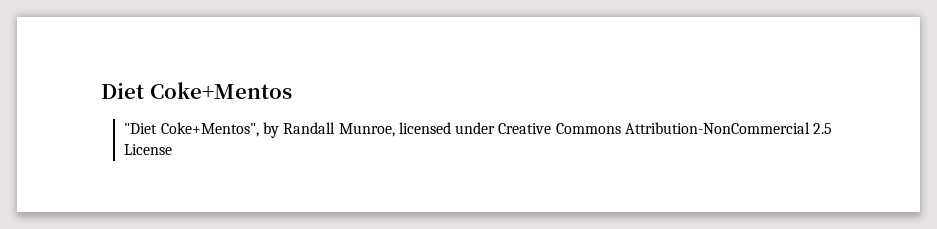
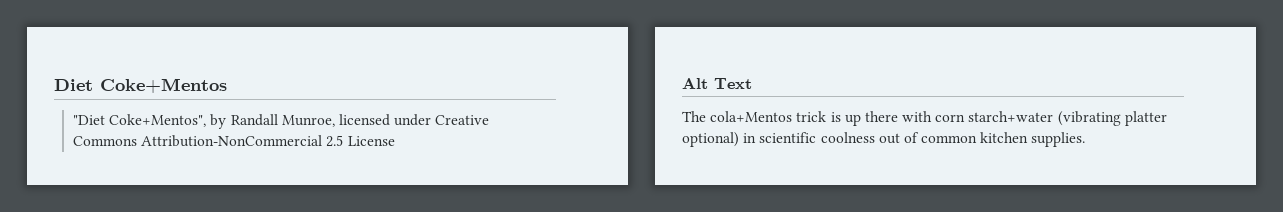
+ Alt Text
+ The cola+Mentos trick is up there with corn starch+water (vibrating platter optional) in scientific coolness out of common kitchen supplies.

